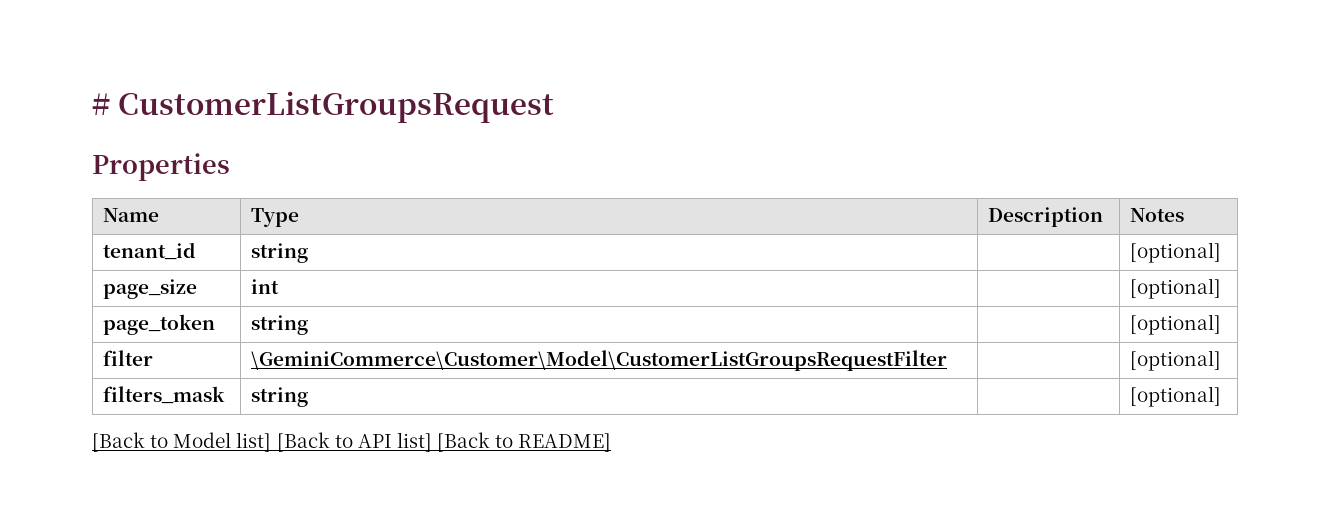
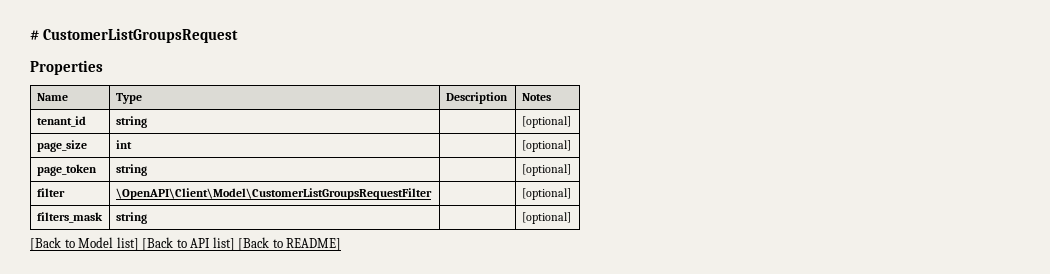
- filter | \GeminiCommerce\Customer\Model\CustomerListGroupsRequestFilter | | [optional]
+ filter | \OpenAPI\Client\Model\CustomerListGroupsRequestFilter | | [optional]

